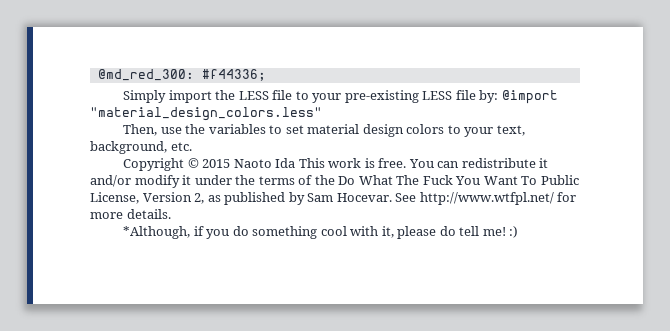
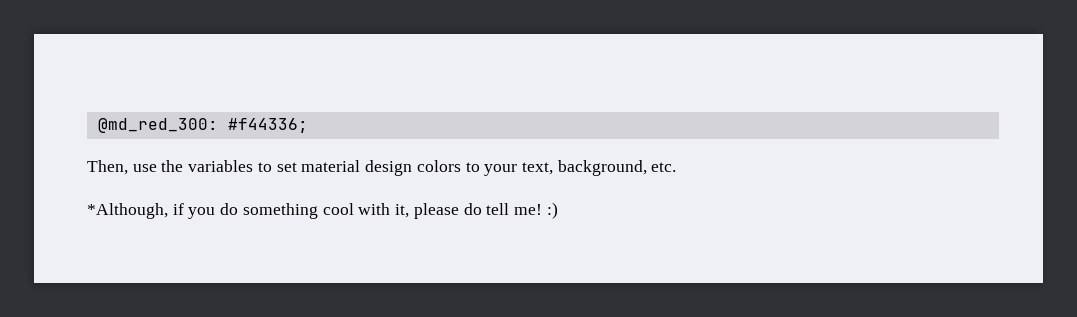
- Simply import the LESS file to your pre-existing LESS file by: @import "material_design_colors.less"
- Copyright © 2015 Naoto Ida This work is free. You can redistribute it and/or modify it under the terms of the Do What The Fuck You Want To Public License, Version 2, as published by Sam Hocevar. See http://www.wtfpl.net/ for more details.

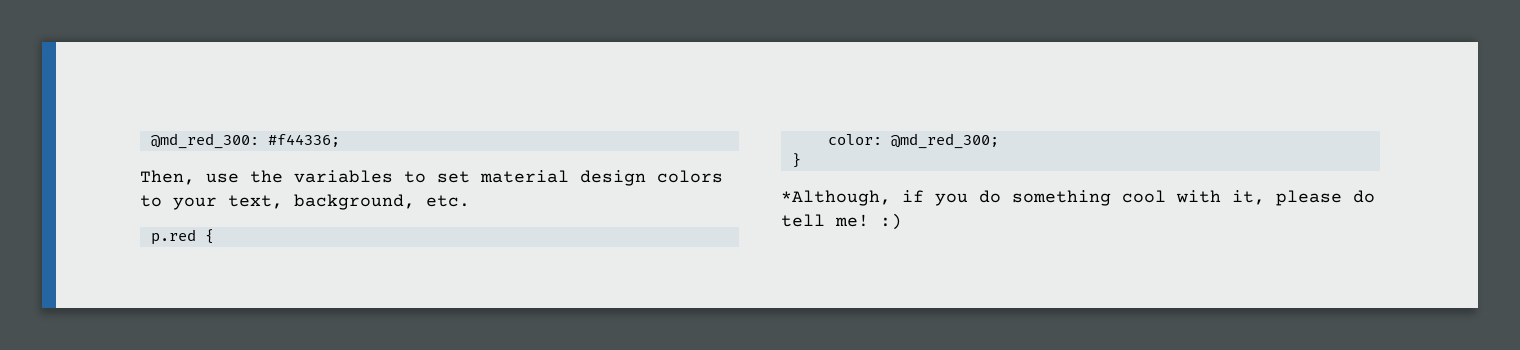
+ p.red {
+ color: @md_red_300;
+ }

